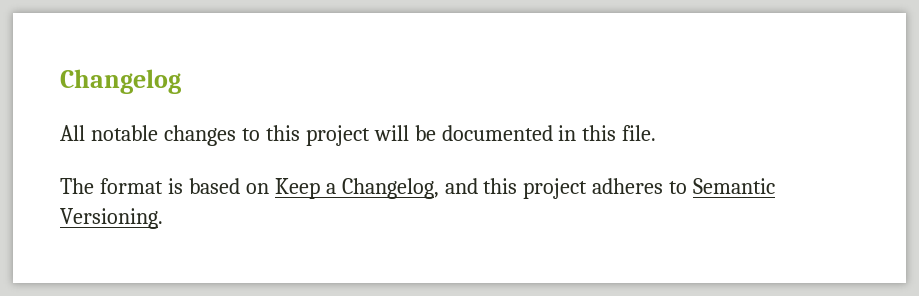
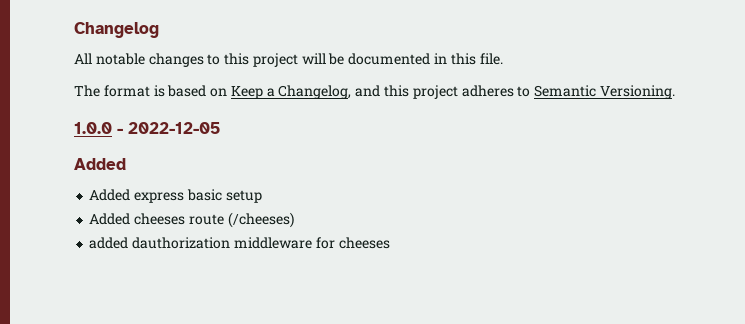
+ 1.0.0 - 2022-12-05
+ Added
+ Added express basic setup
+ Added cheeses route (/cheeses)
+ added dauthorization middleware for cheeses

